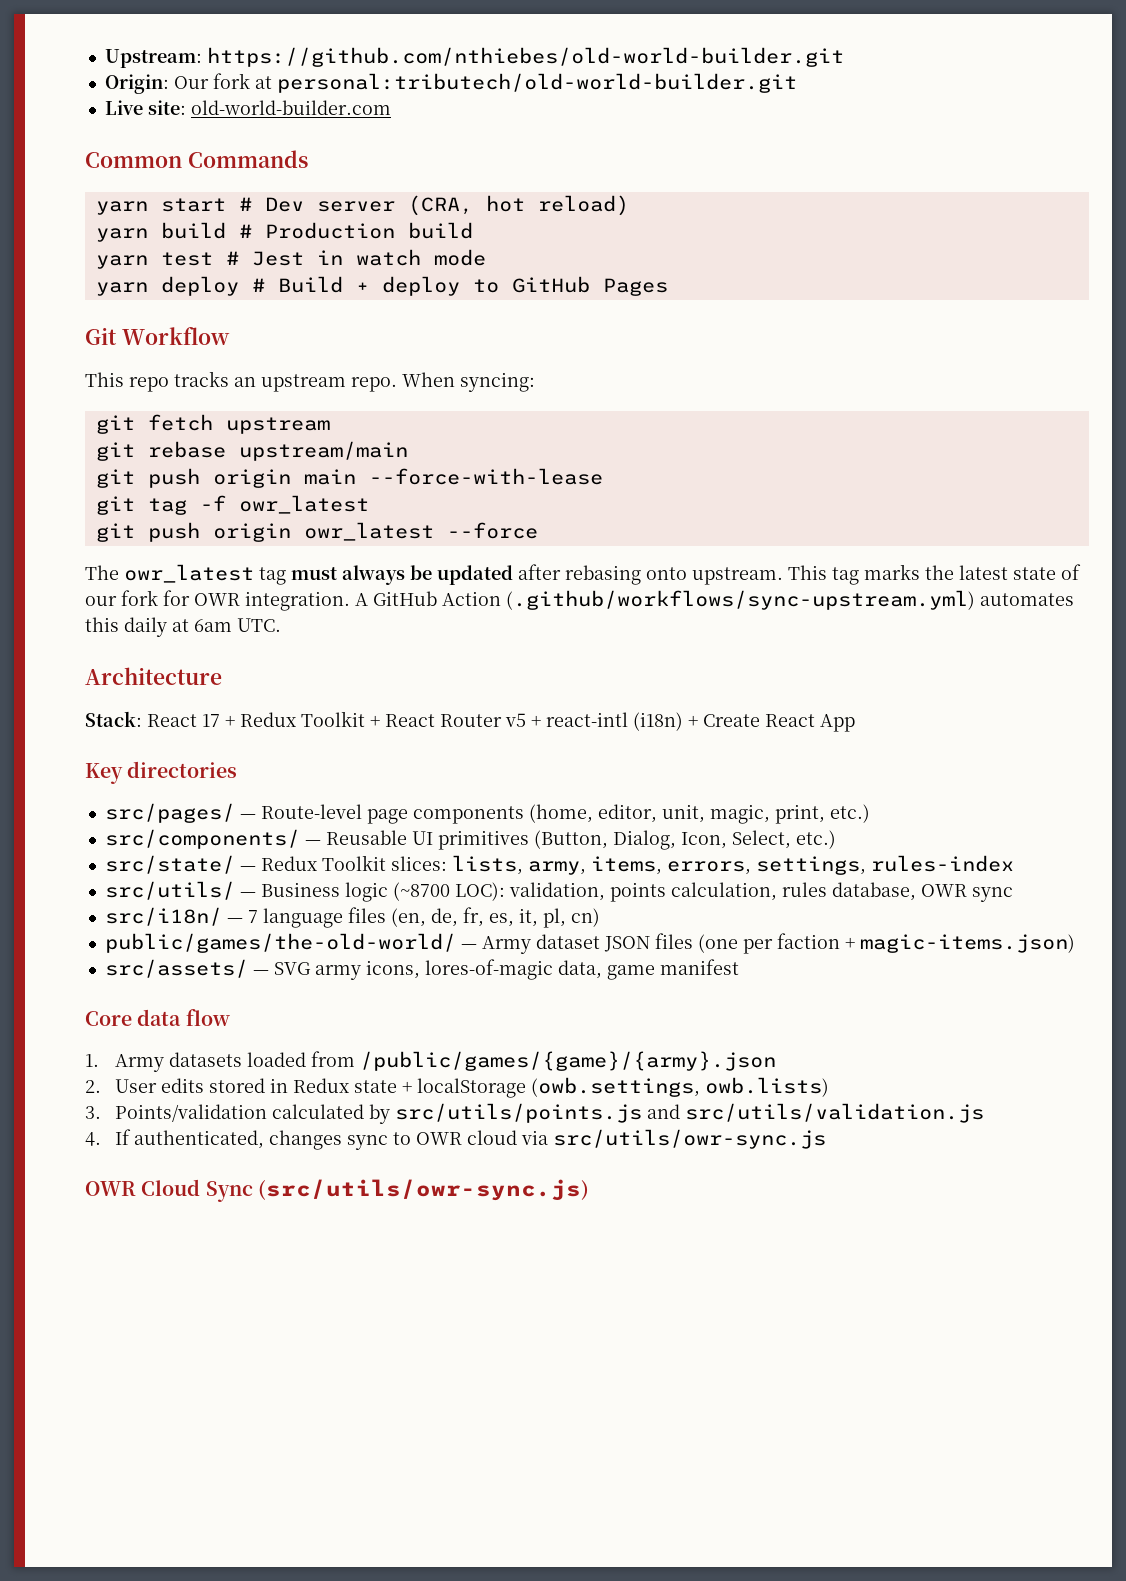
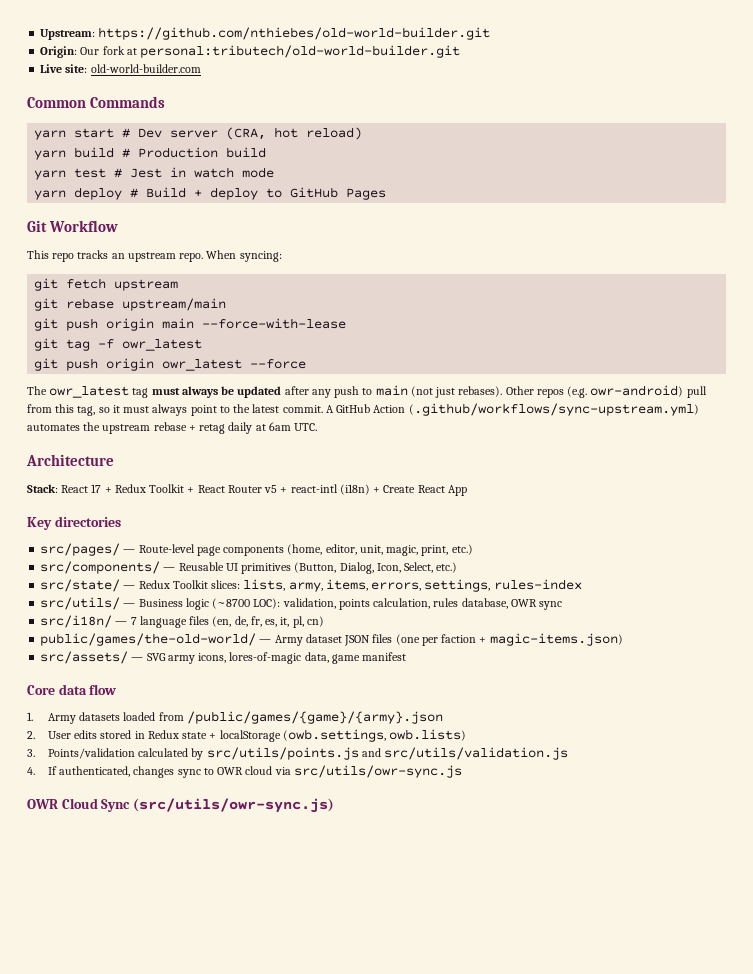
- The owr_latest tag must always be updated after rebasing onto upstream. This tag marks the latest state of our fork for OWR integration.
+ The owr_latest tag must always be updated after any push to main (not just rebases). Other repos (e.g. owr-android) pull from this tag, so it must always point to the latest commit.
- A GitHub Action (.github/workflows/sync-upstream.yml) automates this daily at 6am UTC.
+ A GitHub Action (.github/workflows/sync-upstream.yml) automates the upstream rebase + retag daily at 6am UTC.

